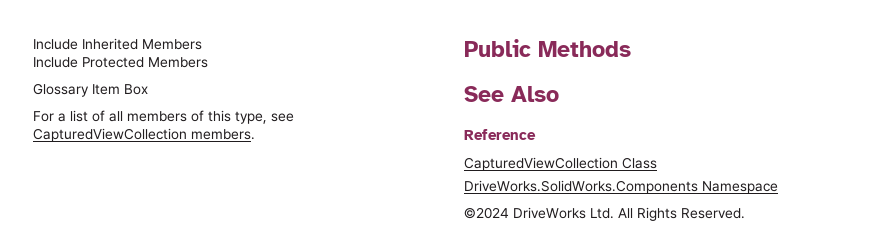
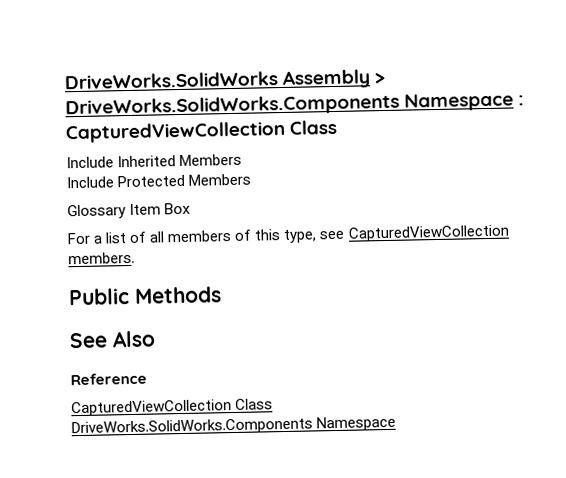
+ DriveWorks.SolidWorks Assembly > DriveWorks.SolidWorks.Components Namespace : CapturedViewCollection Class
- ©2024 DriveWorks Ltd. All Rights Reserved.

